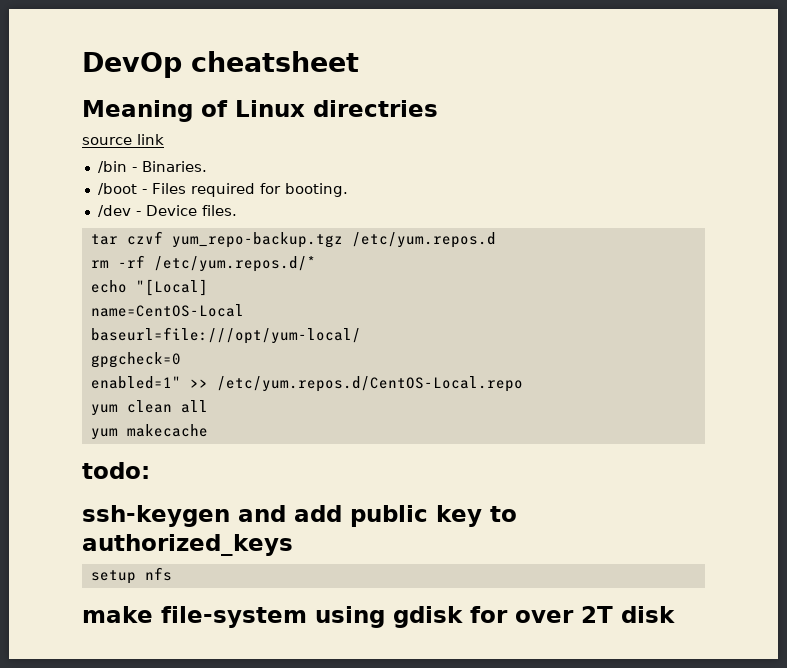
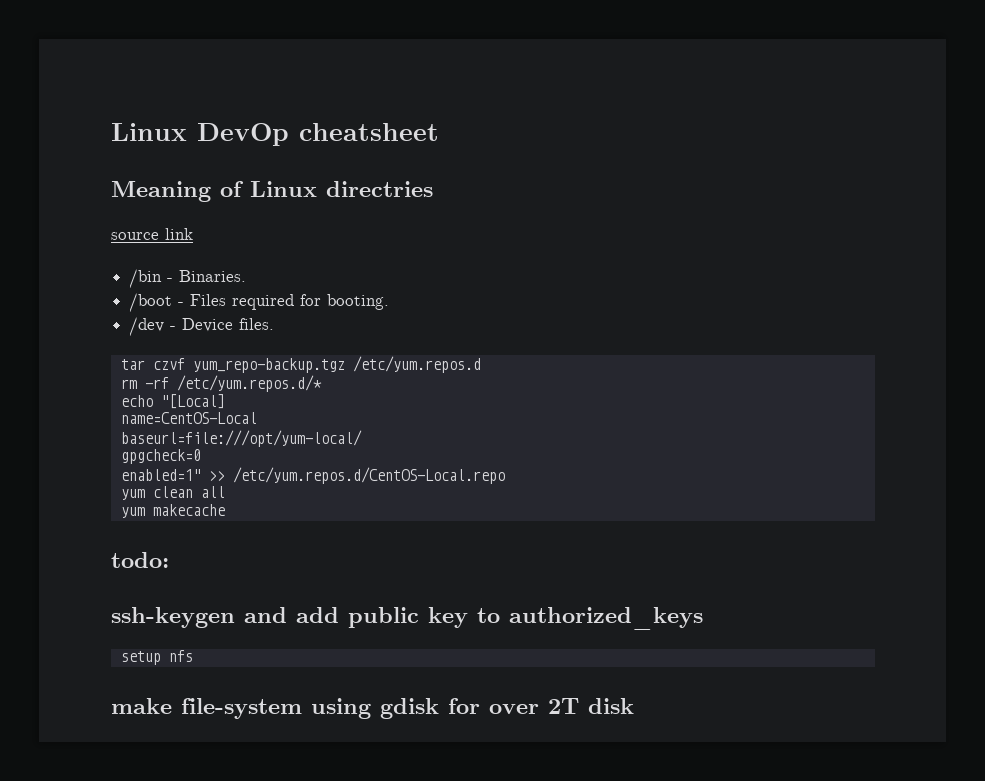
- DevOp cheatsheet
+ Linux DevOp cheatsheet

